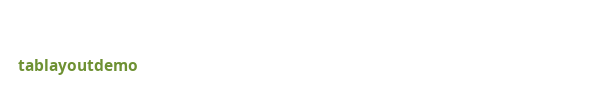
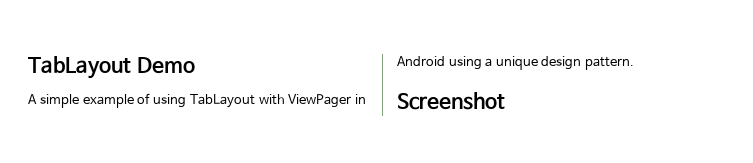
- tablayoutdemo
+ TabLayout Demo
+ A simple example of using TabLayout with ViewPager in Android using a unique design pattern.
+ Screenshot

